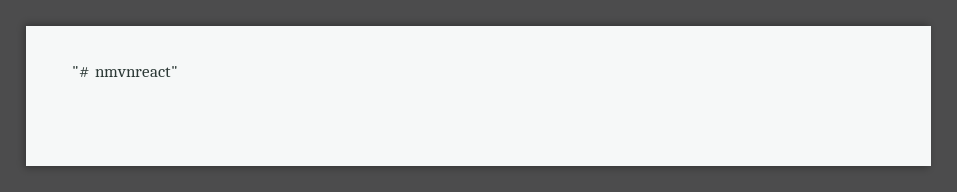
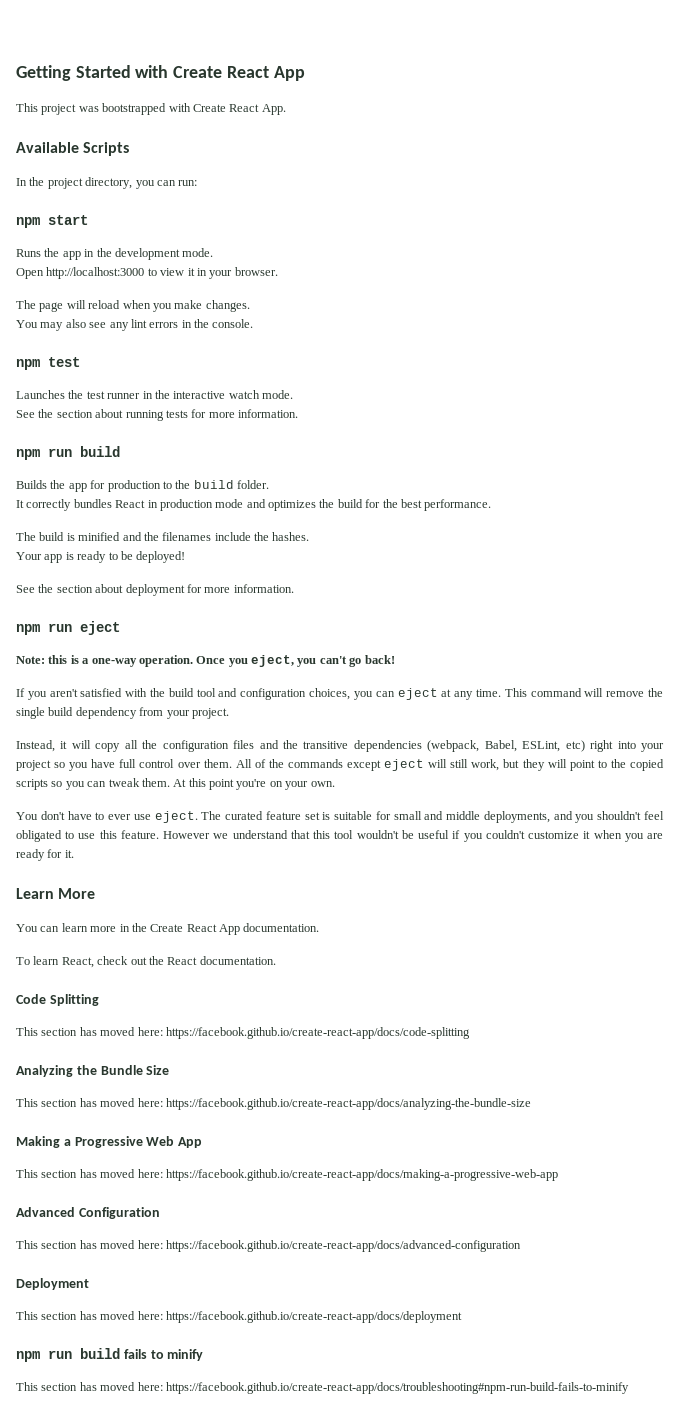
- "# nmvnreact"
+ Getting Started with Create React App
+ This project was bootstrapped with Create React App.
+ Available Scripts
+ In the project directory, you can run:
+ npm start
+ Runs the app in the development mode.
+ Open http://localhost:3000 to view it in your browser.
+ The page will reload when you make changes.
+ You may also see any lint errors in the console.
+ npm test
+ Launches the test runner in the interactive watch mode.
+ See the section about running tests for more information.
+ npm run build
+ Builds the app for production to the build folder.
+ It correctly bundles React in production mode and optimizes the build for the best performance.
+ The build is minified and the filenames include the hashes.
+ Your app is ready to be deployed!
+ See the section about deployment for more information.
+ npm run eject
+ Note: this is a one-way operation. Once you eject, you can't go back!
+ If you aren't satisfied with the build tool and configuration choices, you can eject at any time. This command will remove the single build dependency from your project.
+ Instead, it will copy all the configuration files and the transitive dependencies (webpack, Babel, ESLint, etc) right into your project so you have full control over them. All of the commands except eject will still work, but they will point to the copied scripts so you can tweak them. At this point you're on your own.
+ You don't have to ever use eject. The curated feature set is suitable for small and middle deployments, and you shouldn't feel obligated to use this feature. However we understand that this tool wouldn't be useful if you couldn't customize it when you are ready for it.
+ Learn More
+ You can learn more in the Create React App documentation.
+ To learn React, check out the React documentation.
+ Code Splitting
+ This section has moved here: https://facebook.github.io/create-react-app/docs/code-splitting
+ Analyzing the Bundle Size
+ This section has moved here: https://facebook.github.io/create-react-app/docs/analyzing-the-bundle-size
+ Making a Progressive Web App
+ This section has moved here: https://facebook.github.io/create-react-app/docs/making-a-progressive-web-app
+ Advanced Configuration
+ This section has moved here: https://facebook.github.io/create-react-app/docs/advanced-configuration
+ Deployment
+ This section has moved here: https://facebook.github.io/create-react-app/docs/deployment
+ npm run build fails to minify
+ This section has moved here: https://facebook.github.io/create-react-app/docs/troubleshooting#npm-run-build-fails-to-minify

